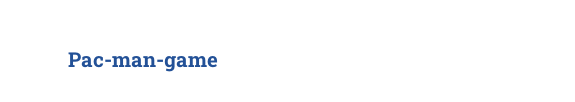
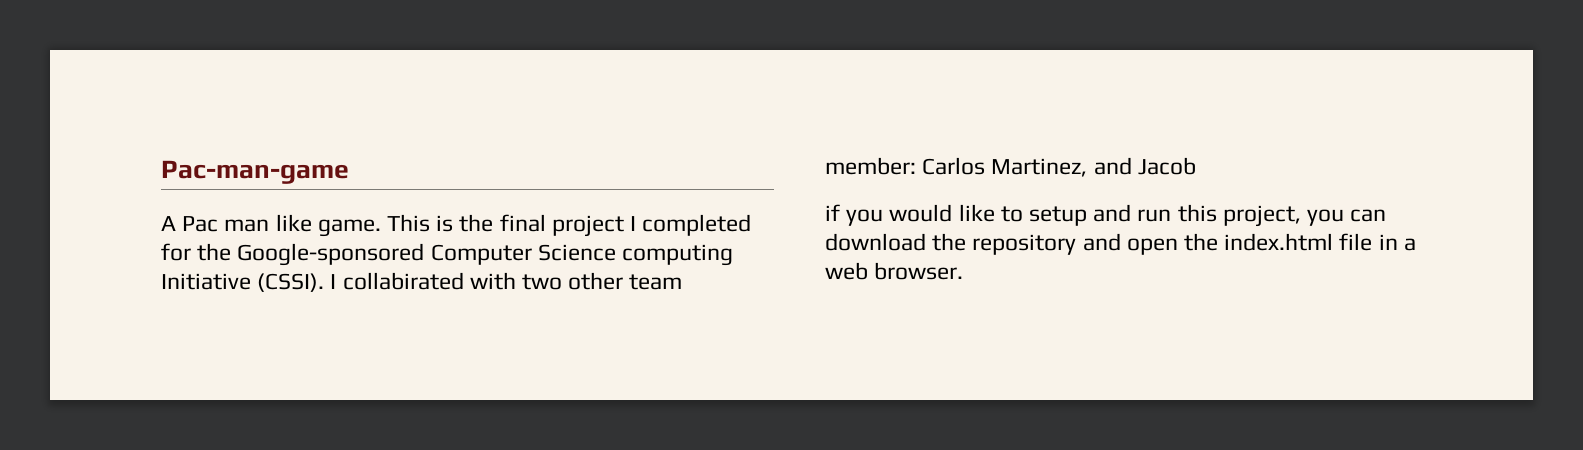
+ A Pac man like game. This is the final project I completed for the Google-sponsored Computer Science computing Initiative (CSSI). I collabirated with two other team member: Carlos Martinez, and Jacob
+ if you would like to setup and run this project, you can download the repository and open the index.html file in a web browser.

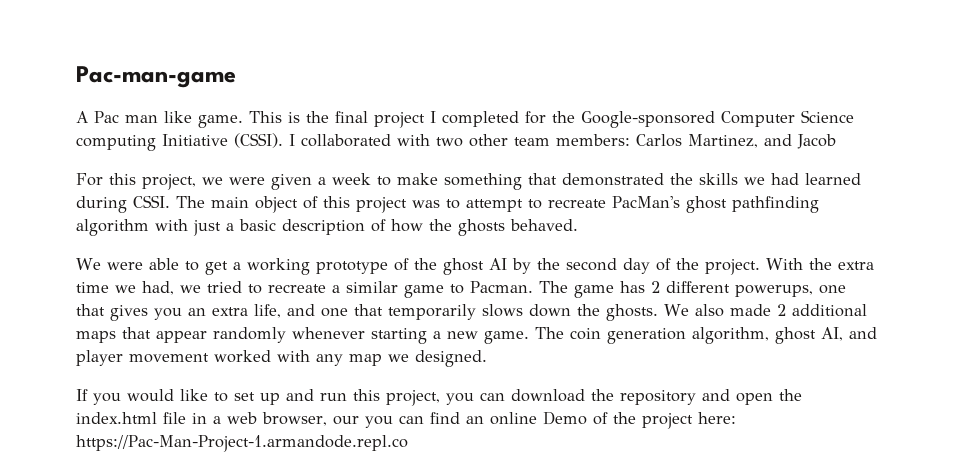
- I collabirated with two other team member: Carlos Martinez, and Jacob
+ I collaborated with two other team members: Carlos Martinez, and Jacob
- if you would like to setup and run this project, you can download the repository and open the index.html file in a web browser.
+ For this project, we were given a week to make something that demonstrated the skills we had learned during CSSI. The main object of this project was to attempt to recreate PacMan's ghost pathfinding algorithm with just a basic description of how the ghosts behaved.
+ We were able to get a working prototype of the ghost AI by the second day of the project. With the extra time we had, we tried to recreate a similar game to Pacman. The game has 2 different powerups, one that gives you an extra life, and one that temporarily slows down the ghosts. We also made 2 additional maps that appear randomly whenever starting a new game. The coin generation algorithm, ghost AI, and player movement worked with any map we designed.
+ If you would like to set up and run this project, you can download the repository and open the index.html file in a web browser, our you can find an online Demo of the project here: https://Pac-Man-Project-1.armandode.repl.co

